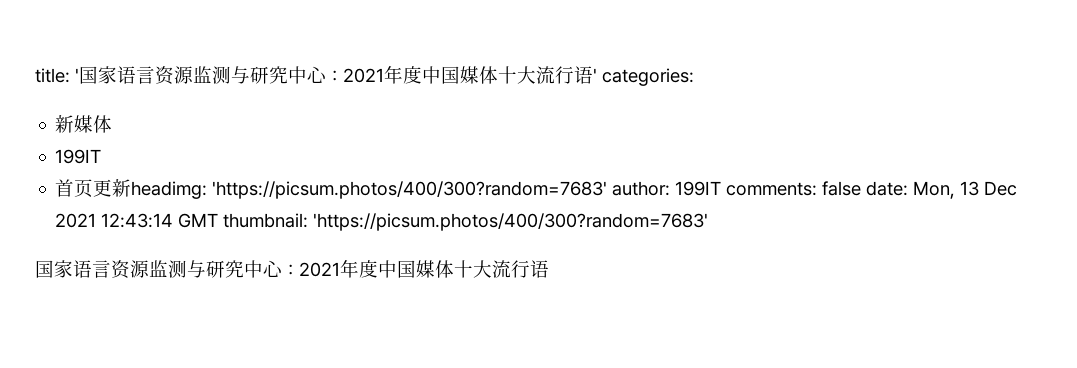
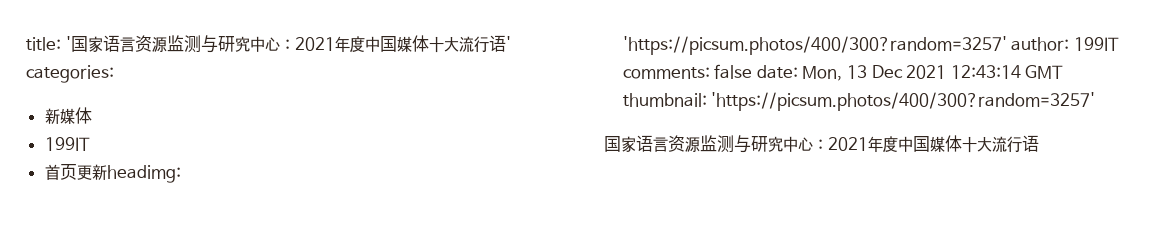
- 首页更新headimg: 'https://picsum.photos/400/300?random=7683' author: 199IT comments: false date: Mon, 13 Dec 2021 12:43:14 GMT thumbnail: 'https://picsum.photos/400/300?random=7683'
+ 首页更新headimg: 'https://picsum.photos/400/300?random=3257' author: 199IT comments: false date: Mon, 13 Dec 2021 12:43:14 GMT thumbnail: 'https://picsum.photos/400/300?random=3257'

